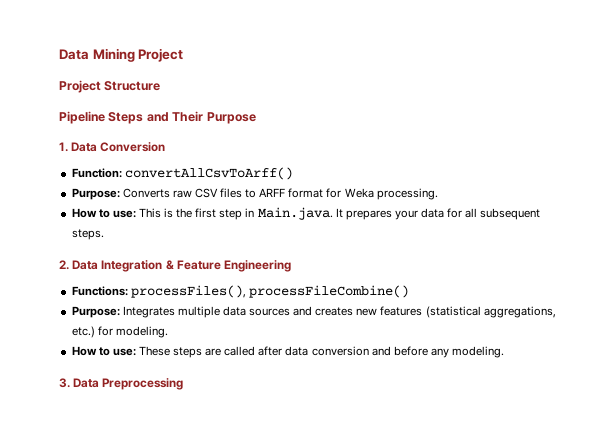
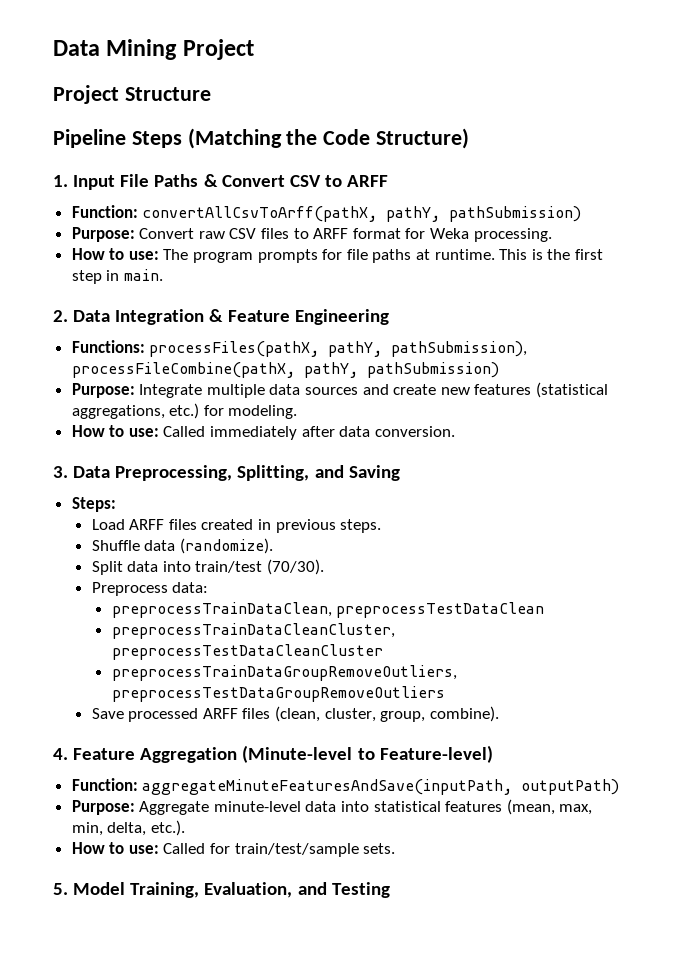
- Pipeline Steps and Their Purpose
- 1. Data Conversion
- Function: convertAllCsvToArff()
- Purpose: Converts raw CSV files to ARFF format for Weka processing.
+ Pipeline Steps (Matching the Code Structure)
+ 1. Input File Paths & Convert CSV to ARFF
+ Function: convertAllCsvToArff(pathX, pathY, pathSubmission)
+ Purpose: Convert raw CSV files to ARFF format for Weka processing.
- How to use: This is the first step in Main.java. It prepares your data for all subsequent steps.
+ How to use: The program prompts for file paths at runtime. This is the first step in main.
- Functions: processFiles(), processFileCombine()
- Purpose: Integrates multiple data sources and creates new features (statistical aggregations, etc.) for modeling.
+ Functions: processFiles(pathX, pathY, pathSubmission), processFileCombine(pathX, pathY, pathSubmission)
+ Purpose: Integrate multiple data sources and create new features (statistical aggregations, etc.) for modeling.
- How to use: These steps are called after data conversion and before any modeling.
- 3. Data Preprocessing
+ How to use: Called immediately after data conversion.
+ 3. Data Preprocessing, Splitting, and Saving
+ Steps:
+ Load ARFF files created in previous steps.
+ Shuffle data (randomize).
+ Split data into train/test (70/30).
+ Preprocess data:
+ preprocessTrainDataClean, preprocessTestDataClean
+ preprocessTrainDataCleanCluster, preprocessTestDataCleanCluster
+ preprocessTrainDataGroupRemoveOutliers, preprocessTestDataGroupRemoveOutliers
+ Save processed ARFF files (clean, cluster, group, combine).
+ 4. Feature Aggregation (Minute-level to Feature-level)
+ Function: aggregateMinuteFeaturesAndSave(inputPath, outputPath)
+ Purpose: Aggregate minute-level data into statistical features (mean, max, min, delta, etc.).
+ How to use: Called for train/test/sample sets.
+ 5. Model Training, Evaluation, and Testing

